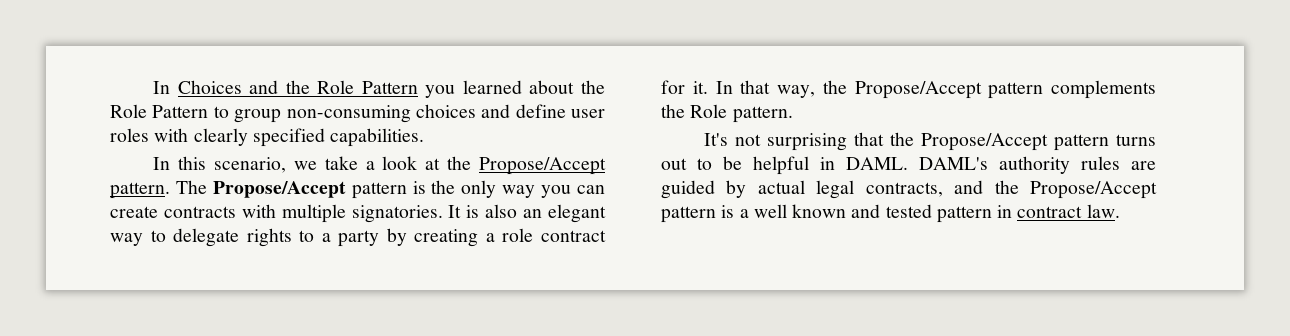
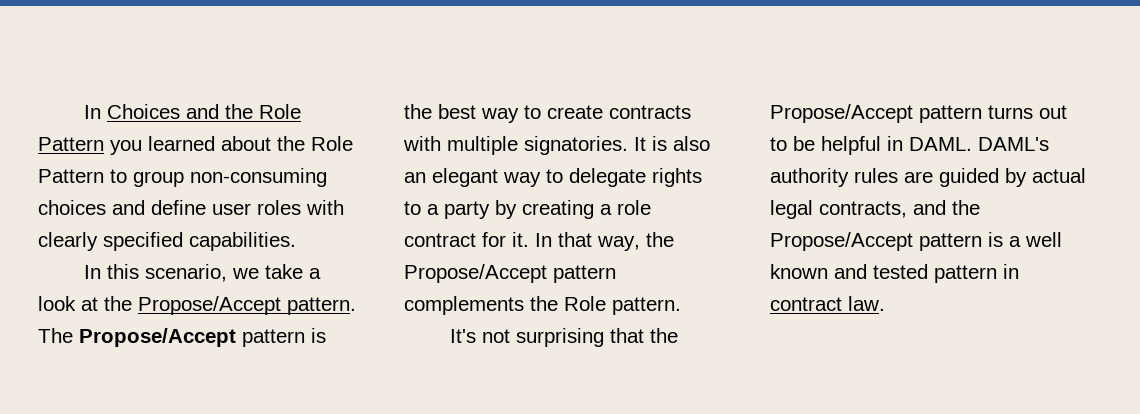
- The Propose/Accept pattern is the only way you can create contracts with multiple signatories.
+ The Propose/Accept pattern is the best way to create contracts with multiple signatories.

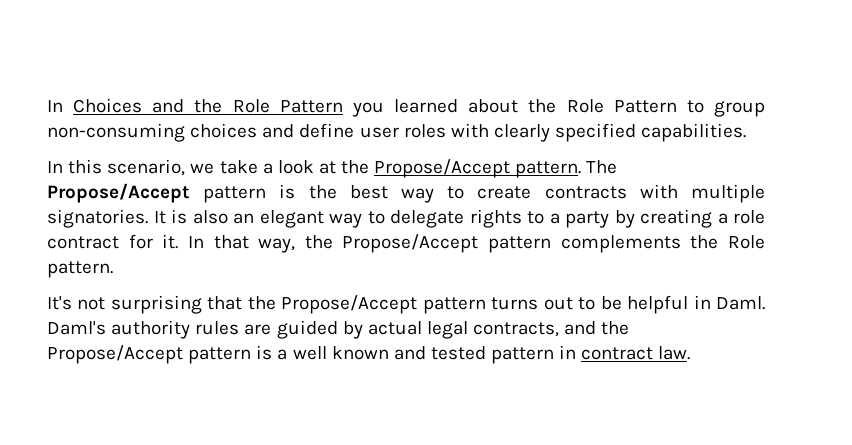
- It's not surprising that the Propose/Accept pattern turns out to be helpful in DAML. DAML's authority rules are guided by actual legal contracts, and the Propose/Accept pattern is a well known and tested pattern in contract law.
+ It's not surprising that the Propose/Accept pattern turns out to be helpful in Daml. Daml's authority rules are guided by actual legal contracts, and the Propose/Accept pattern is a well known and tested pattern in contract law.

